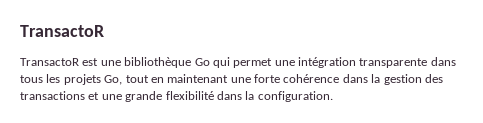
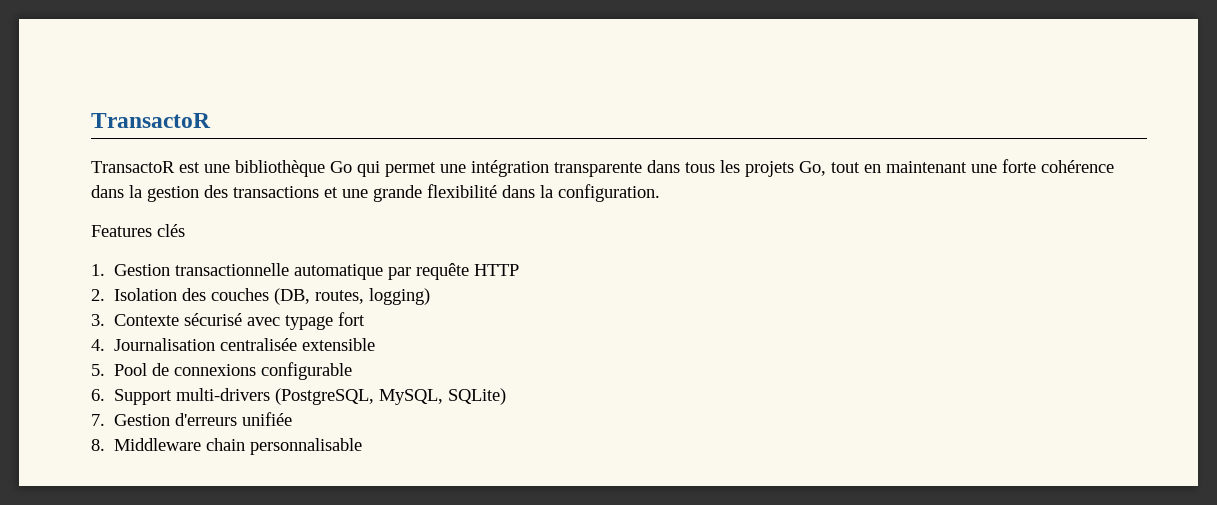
+ Features clés
+ 1. Gestion transactionnelle automatique par requête HTTP
+ 2. Isolation des couches (DB, routes, logging)
+ 3. Contexte sécurisé avec typage fort
+ 4. Journalisation centralisée extensible
+ 5. Pool de connexions configurable
+ 6. Support multi-drivers (PostgreSQL, MySQL, SQLite)
+ 7. Gestion d'erreurs unifiée
+ 8. Middleware chain personnalisable

